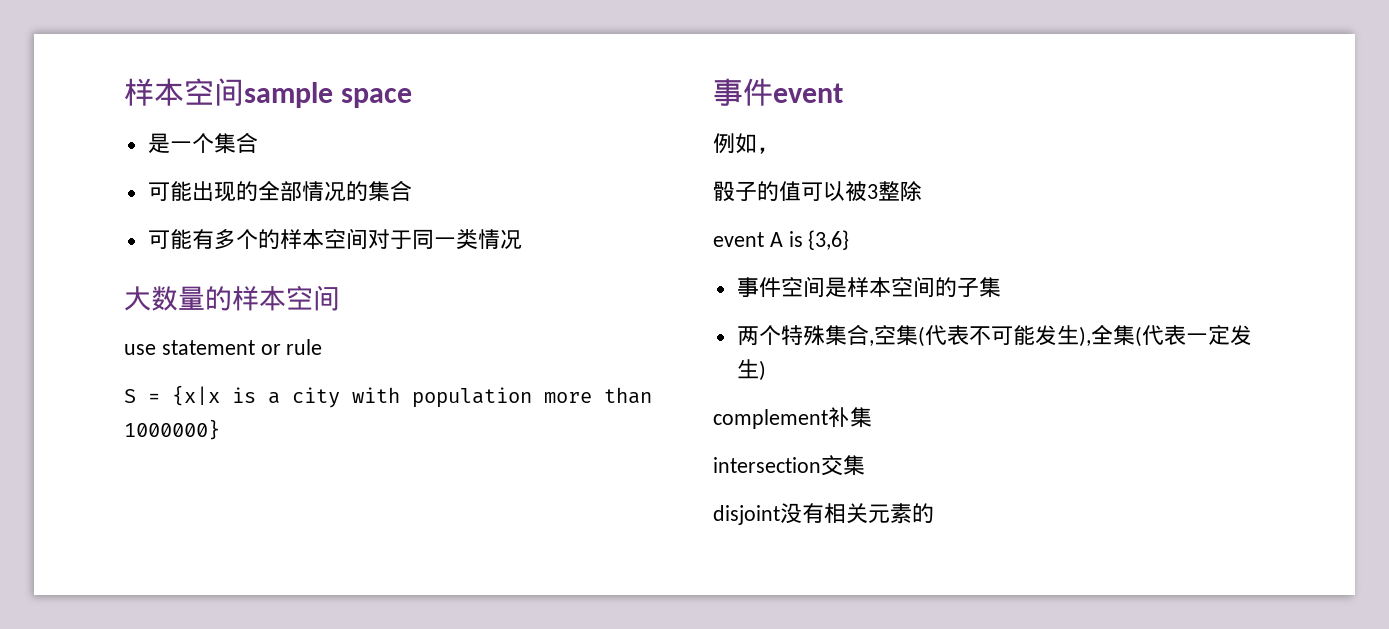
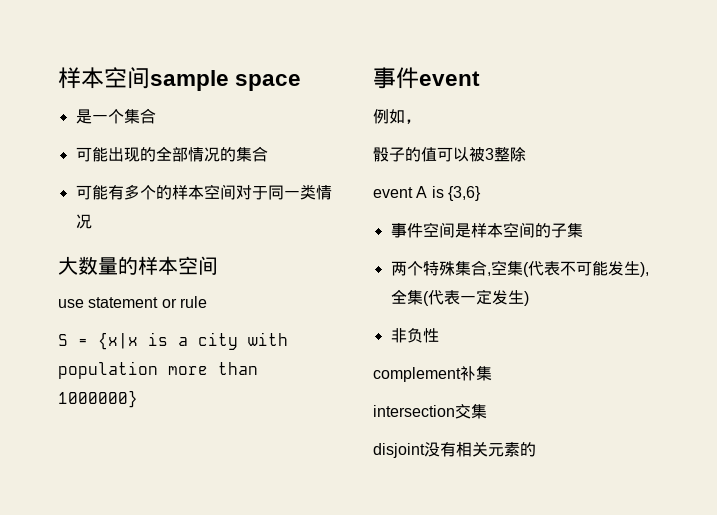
+ 非负性

